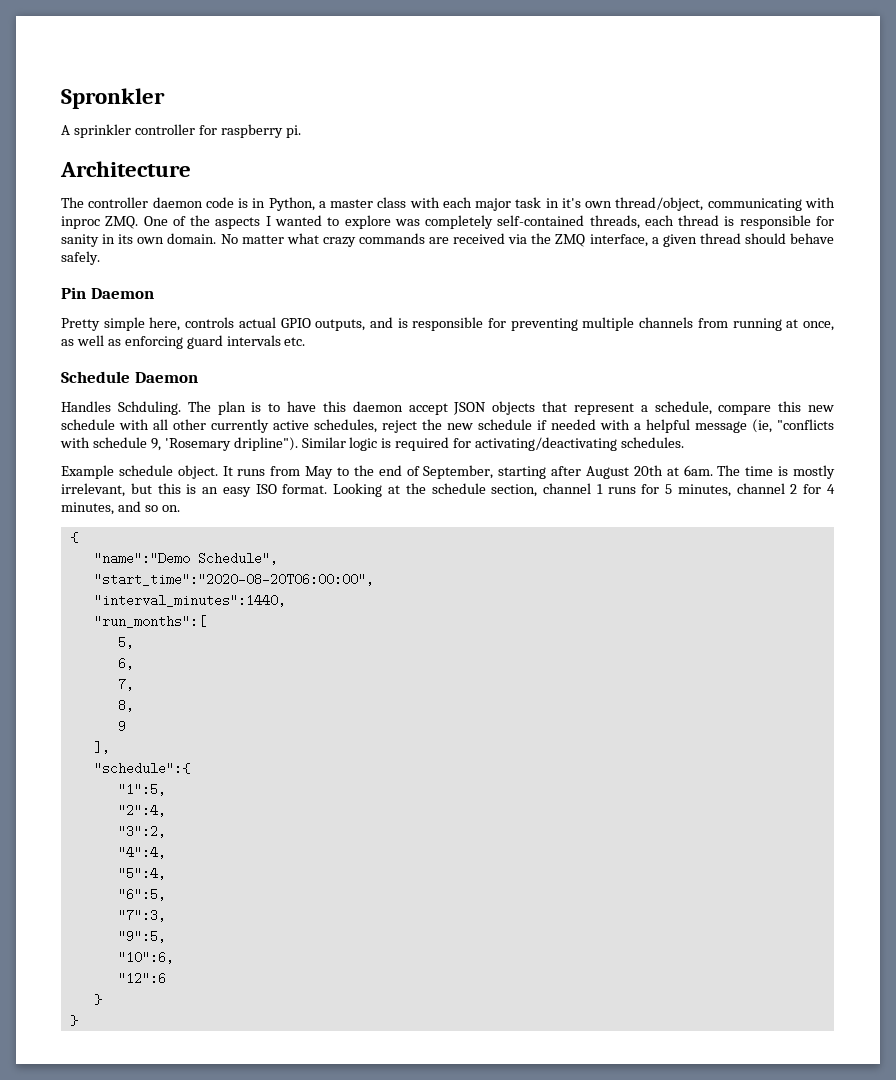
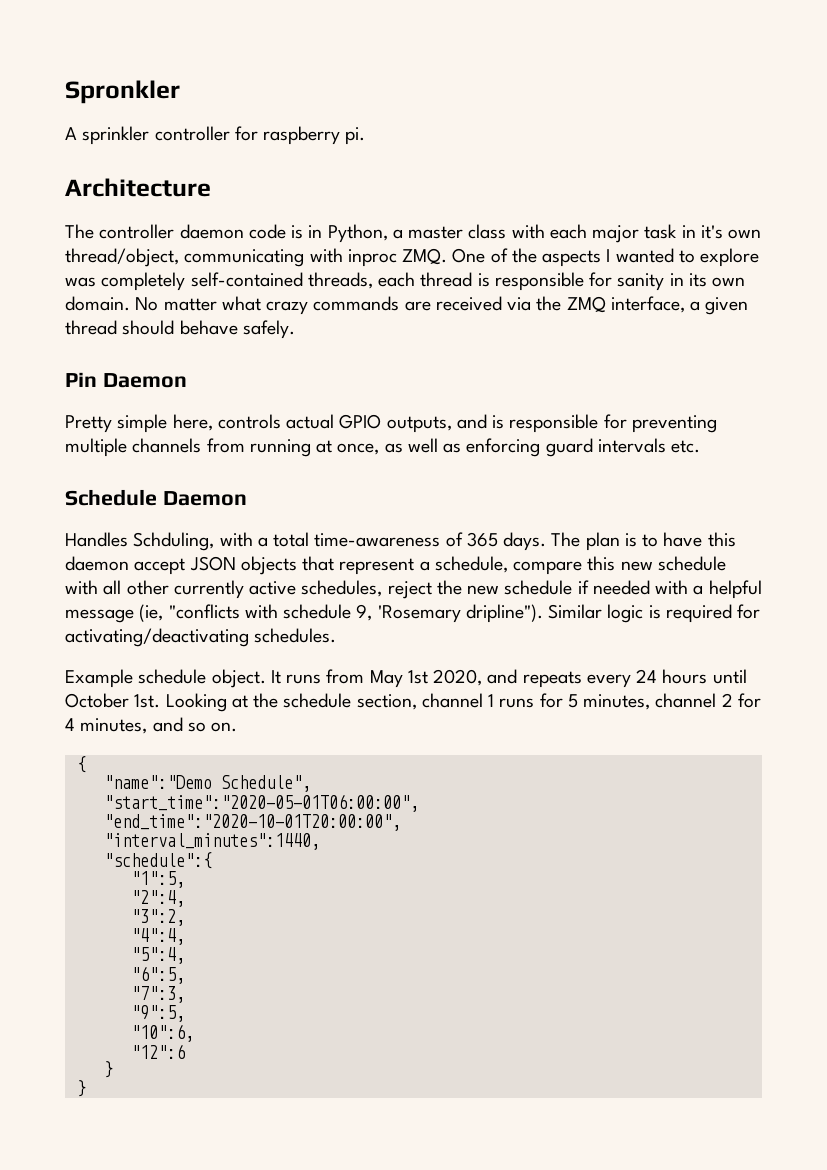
- Handles Schduling.
+ Handles Schduling, with a total time-awareness of 365 days.
- It runs from May to the end of September, starting after August 20th at 6am. The time is mostly irrelevant, but this is an easy ISO format.
+ It runs from May 1st 2020, and repeats every 24 hours until October 1st.
- "start_time":"2020-08-20T06:00:00",
+ "start_time":"2020-05-01T06:00:00",
+ "end_time":"2020-10-01T20:00:00",
- "run_months":[
- 5,
- 6,
- 7,
- 8,
- 9
- ],

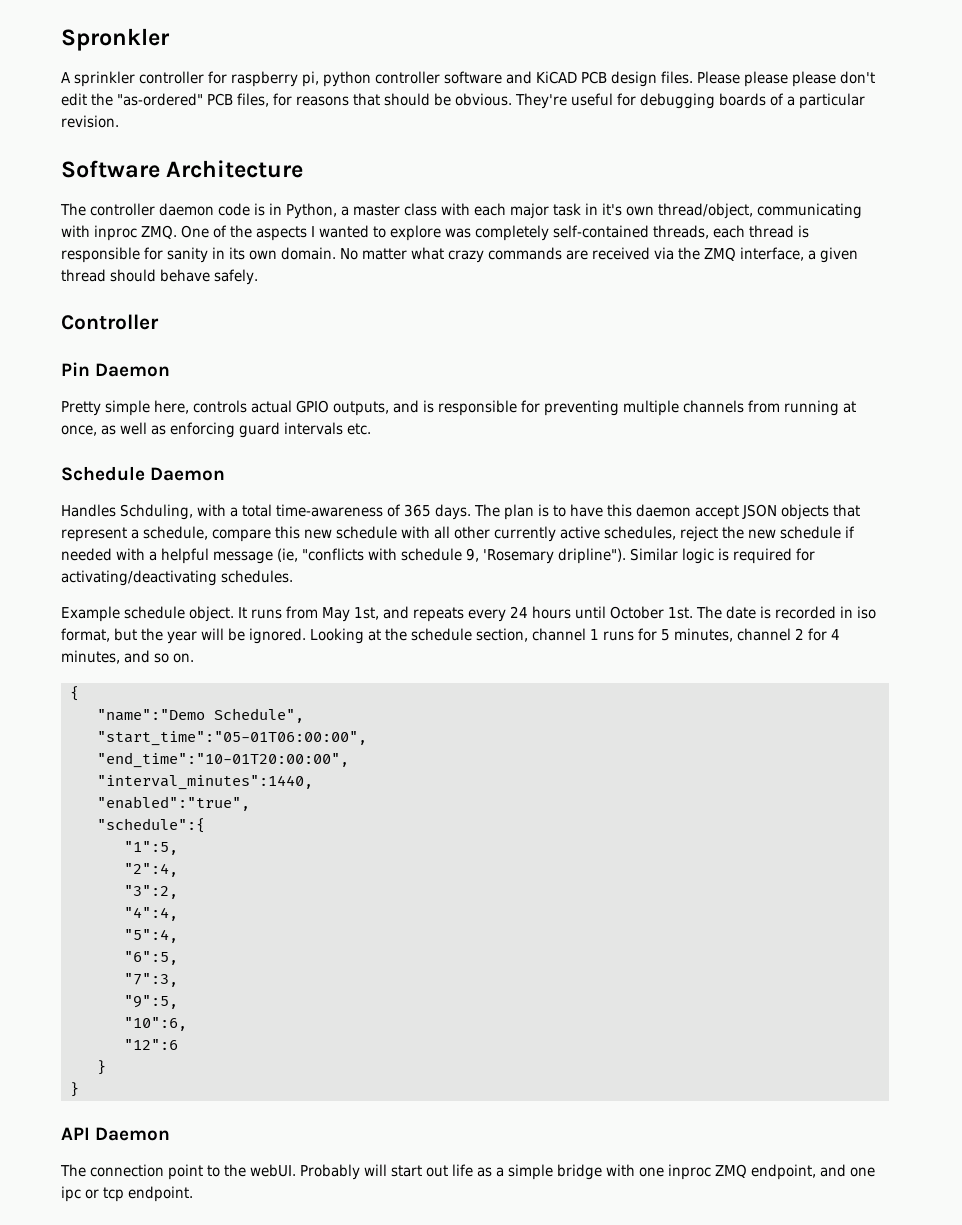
- A sprinkler controller for raspberry pi.
- Architecture
+ A sprinkler controller for raspberry pi, python controller software and KiCAD PCB design files. Please please please don't edit the "as-ordered" PCB files, for reasons that should be obvious. They're useful for debugging boards of a particular revision.
+ Software Architecture
+ Controller
- It runs from May 1st 2020, and repeats every 24 hours until October 1st.
+ It runs from May 1st, and repeats every 24 hours until October 1st.
+ The date is recorded in iso format, but the year will be ignored.
- "start_time":"2020-05-01T06:00:00",
- "end_time":"2020-10-01T20:00:00",
+ "start_time":"05-01T06:00:00",
+ "end_time":"10-01T20:00:00",
+ "enabled":"true",
+ API Daemon
+ The connection point to the webUI. Probably will start out life as a simple bridge with one inproc ZMQ endpoint, and one ipc or tcp endpoint.

